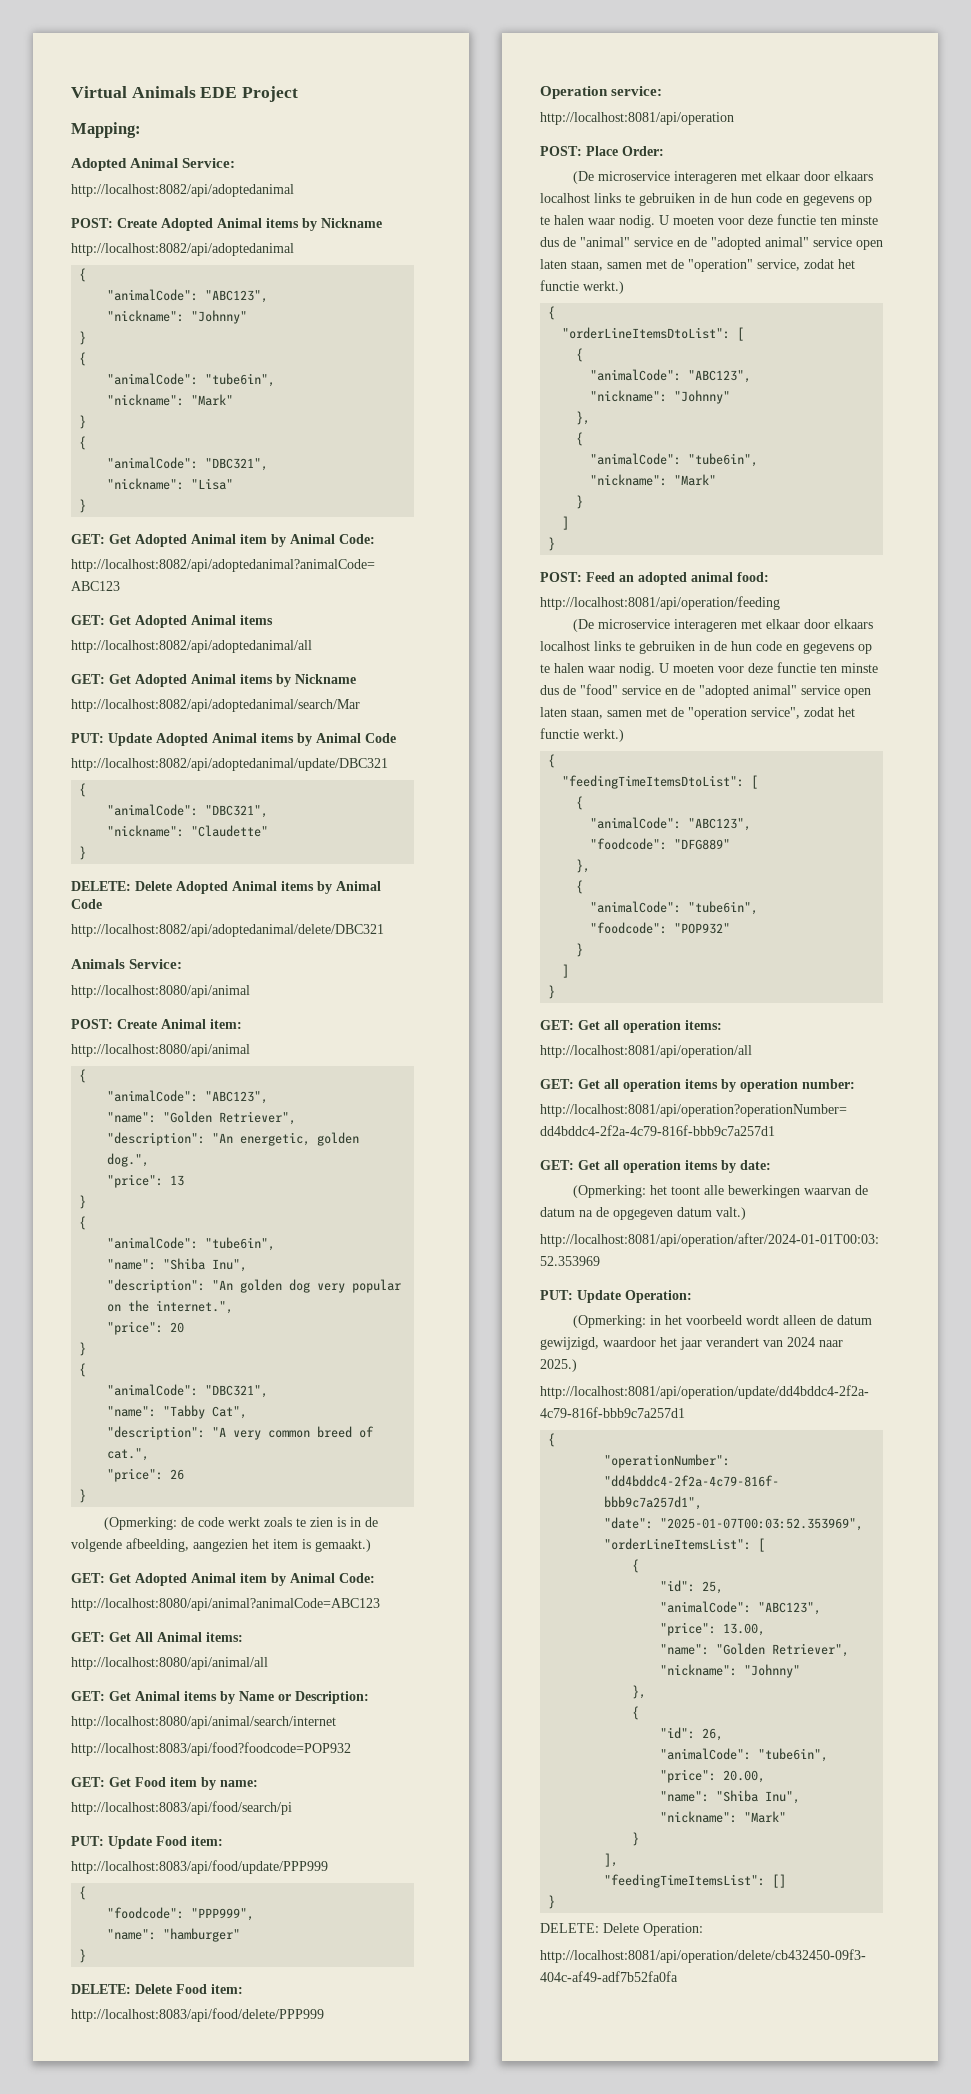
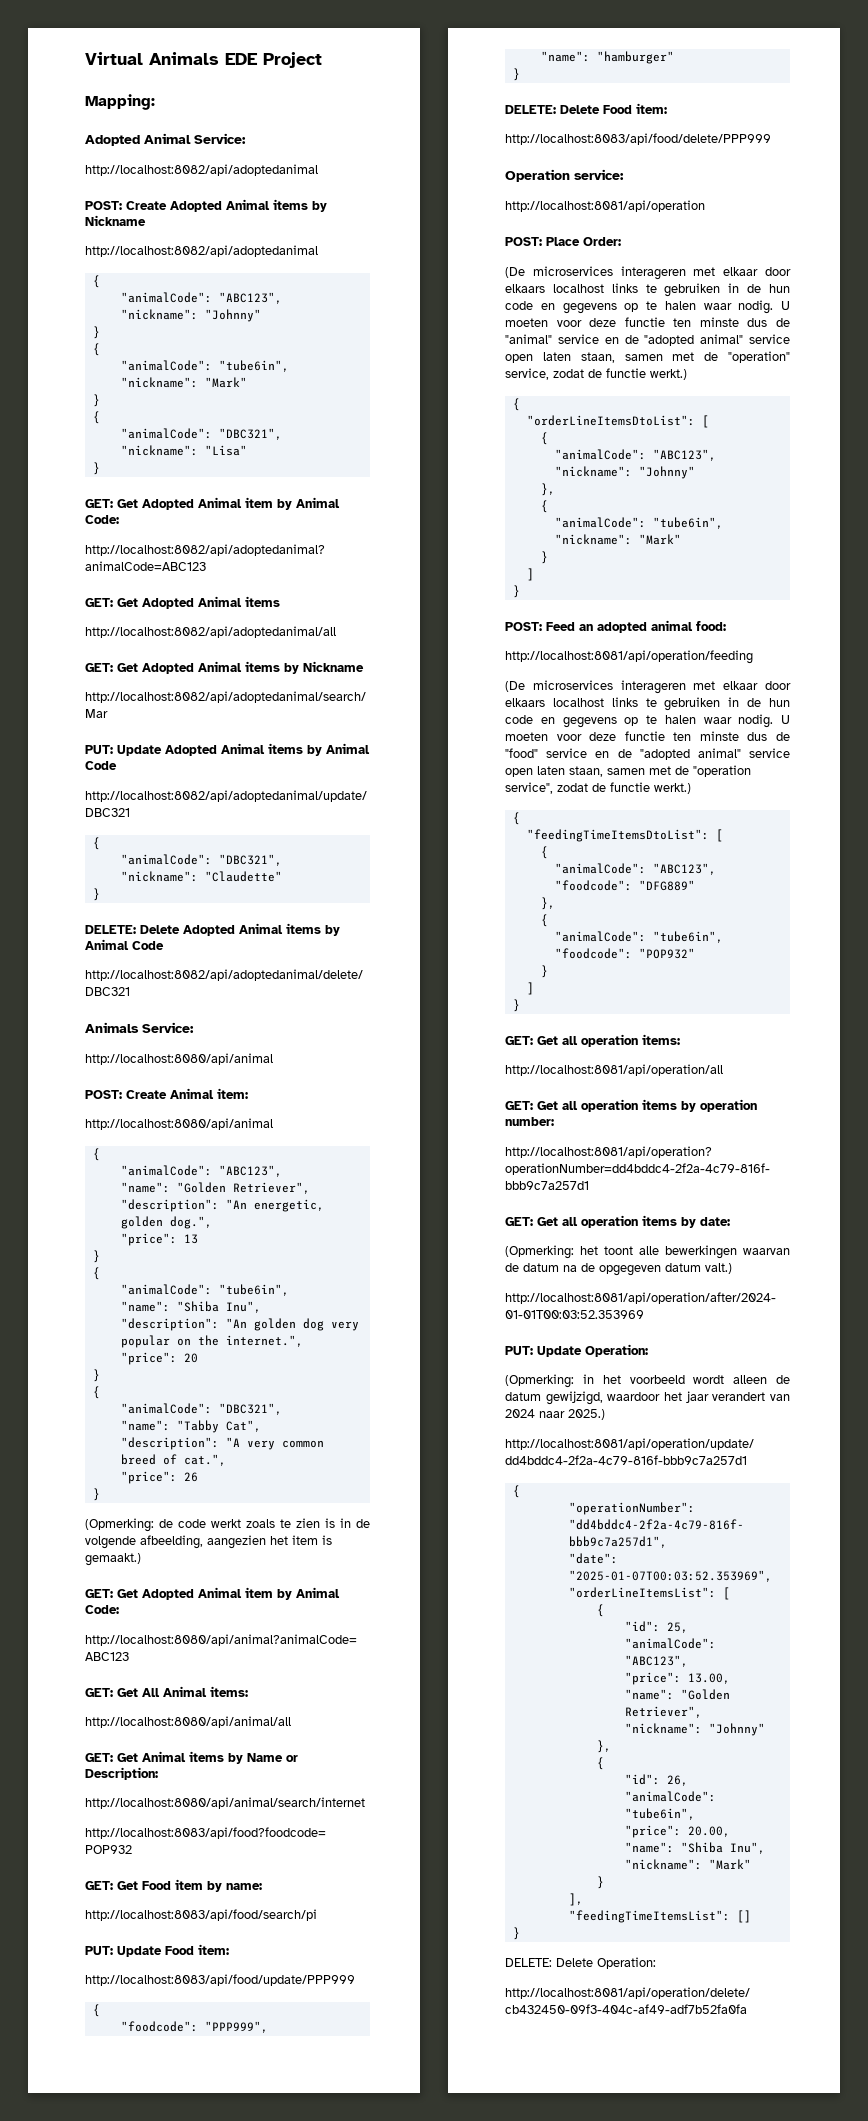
  POST: Place Order:
- (De microservice interageren met elkaar door elkaars localhost links te gebruiken in de hun code en gegevens op te halen waar nodig.
+ (De microservices interageren met elkaar door elkaars localhost links te gebruiken in de hun code en gegevens op te halen waar nodig.
- U moeten voor deze functie ten minste dus de "animal" service en de "adopted animal" service open laten staan, samen met de "operation" service, zodat het functie werkt.)
+ U moeten voor deze functie ten minste dus de "animal" service en de "adopted animal" service open laten staan, samen met de "operation" service, zodat de functie werkt.)
  http://localhost:8081/api/operation/feeding
- (De microservice interageren met elkaar door elkaars localhost links te gebruiken in de hun code en gegevens op te halen waar nodig.
+ (De microservices interageren met elkaar door elkaars localhost links te gebruiken in de hun code en gegevens op te halen waar nodig.
- U moeten voor deze functie ten minste dus de "food" service en de "adopted animal" service open laten staan, samen met de "operation service", zodat het functie werkt.)
+ U moeten voor deze functie ten minste dus de "food" service en de "adopted animal" service open laten staan, samen met de "operation service", zodat de functie werkt.)

